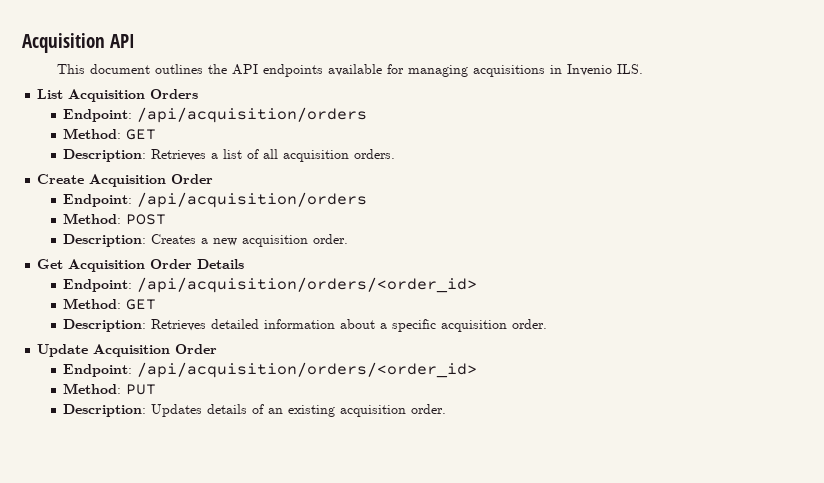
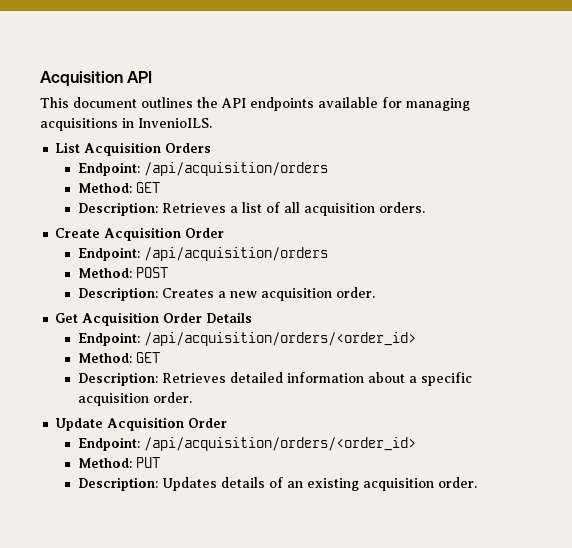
- This document outlines the API endpoints available for managing acquisitions in Invenio ILS.
+ This document outlines the API endpoints available for managing acquisitions in InvenioILS.

